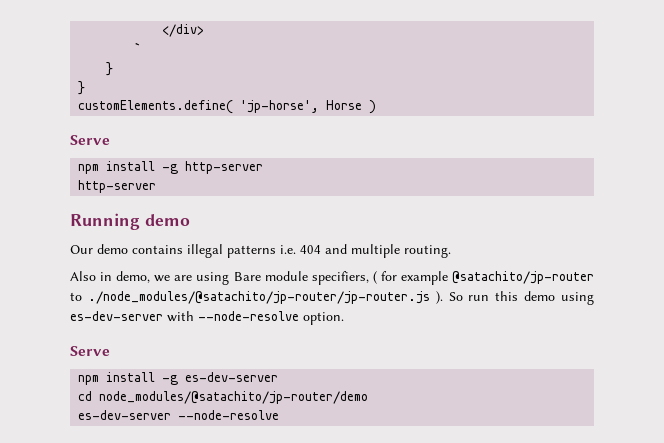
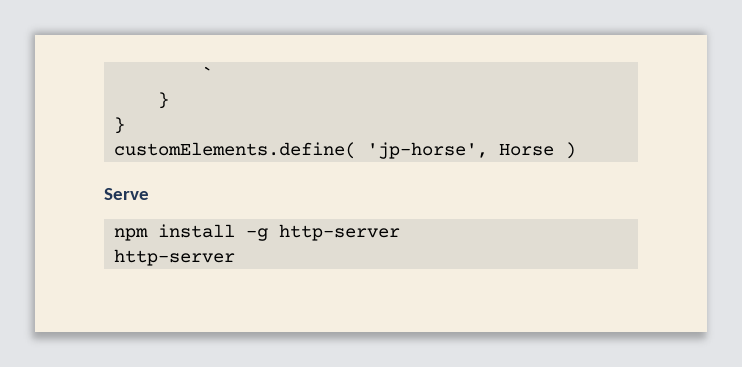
- </div>
- Running demo
- Our demo contains illegal patterns i.e. 404 and multiple routing.
- Also in demo, we are using Bare module specifiers, ( for example @satachito/jp-router to ./node_modules/@satachito/jp-router/jp-router.js ). So run this demo using es-dev-server with --node-resolve option.
- Serve
- npm install -g es-dev-server
- cd node_modules/@satachito/jp-router/demo
- es-dev-server --node-resolve

